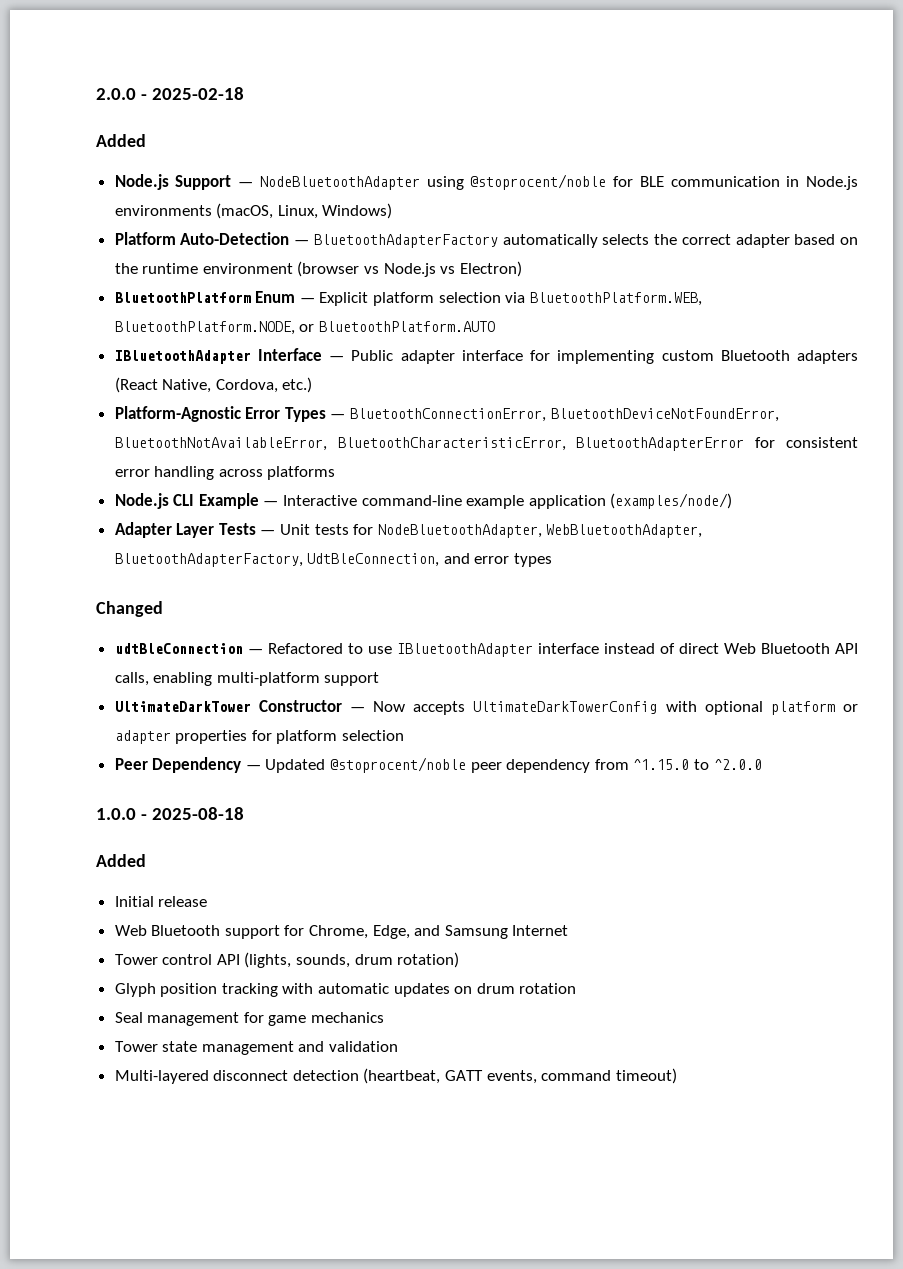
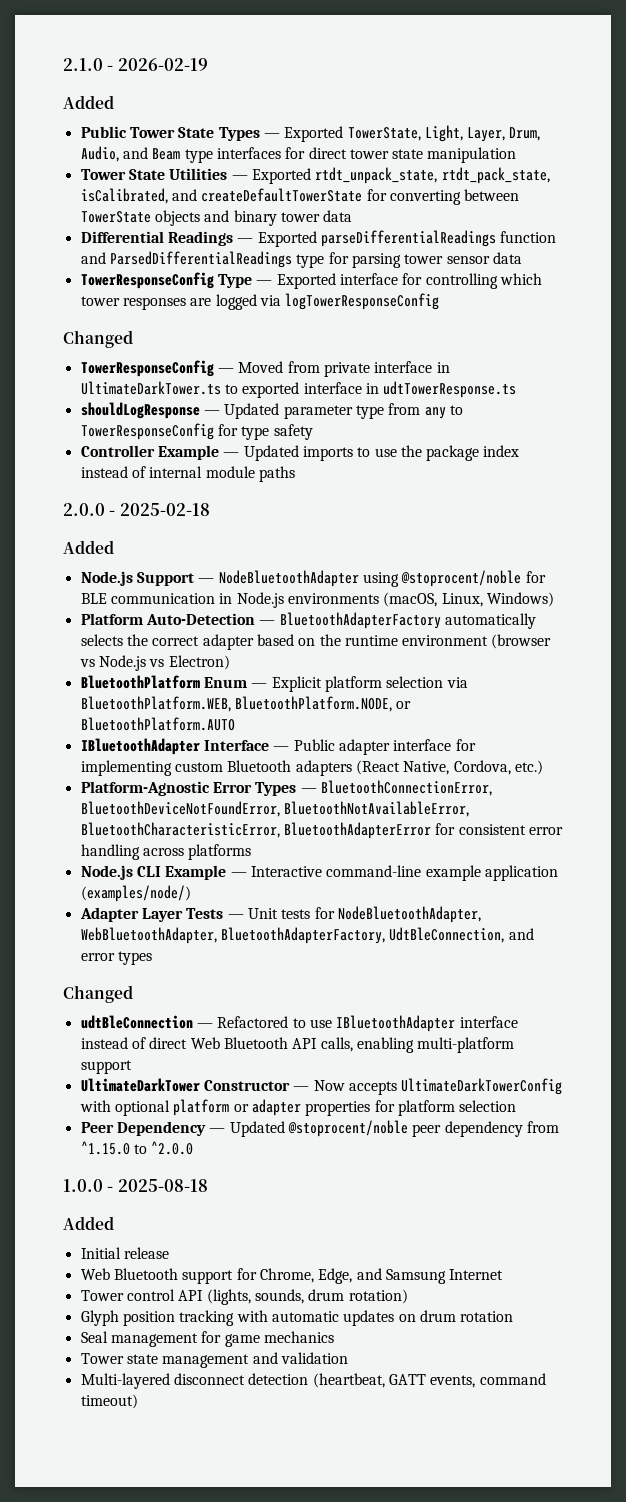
+ 2.1.0 - 2026-02-19
+ Added
+ Public Tower State Types — Exported TowerState, Light, Layer, Drum, Audio, and Beam type interfaces for direct tower state manipulation
+ Tower State Utilities — Exported rtdt_unpack_state, rtdt_pack_state, isCalibrated, and createDefaultTowerState for converting between TowerState objects and binary tower data
+ Differential Readings — Exported parseDifferentialReadings function and ParsedDifferentialReadings type for parsing tower sensor data
+ TowerResponseConfig Type — Exported interface for controlling which tower responses are logged via logTowerResponseConfig
+ Changed
+ TowerResponseConfig — Moved from private interface in UltimateDarkTower.ts to exported interface in udtTowerResponse.ts
+ shouldLogResponse — Updated parameter type from any to TowerResponseConfig for type safety
+ Controller Example — Updated imports to use the package index instead of internal module paths

